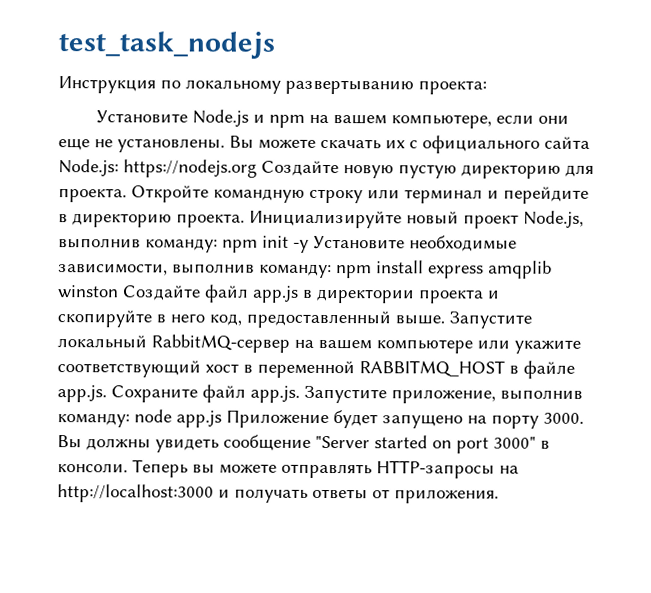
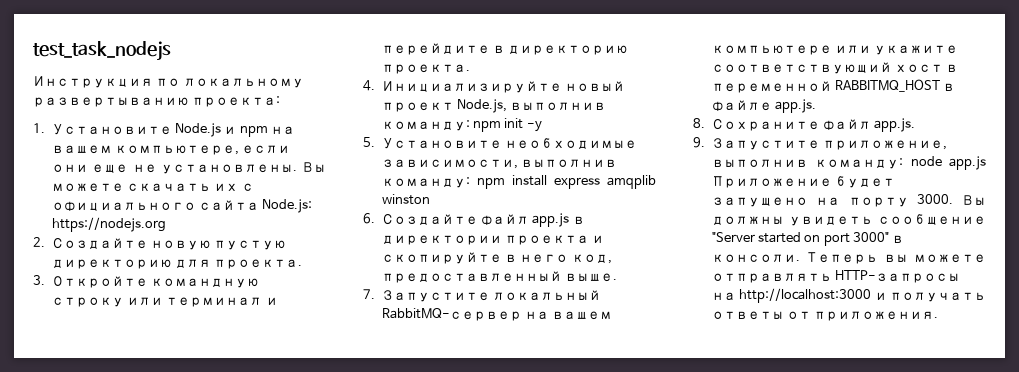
- Установите Node.js и npm на вашем компьютере, если они еще не установлены.
+ 1. Установите Node.js и npm на вашем компьютере, если они еще не установлены.
- https://nodejs.org Создайте новую пустую директорию для проекта. Откройте командную строку или терминал и перейдите в директорию проекта. Инициализируйте новый проект Node.js, выполнив команду:
+ https://nodejs.org
+ 2. Создайте новую пустую директорию для проекта.
+ 3. Откройте командную строку или терминал и перейдите в директорию проекта.
+ 4. Инициализируйте новый проект Node.js, выполнив команду:
- npm init -y Установите необходимые зависимости, выполнив команду:
+ npm init -y
+ 5. Установите необходимые зависимости, выполнив команду:
- npm install express amqplib winston Создайте файл app.js в директории проекта и скопируйте в него код, предоставленный выше. Запустите локальный RabbitMQ-сервер на вашем компьютере или укажите соответствующий хост в переменной RABBITMQ_HOST в файле app.js. Сохраните файл app.js. Запустите приложение, выполнив команду:
+ npm install express amqplib winston
+ 6. Создайте файл app.js в директории проекта и скопируйте в него код, предоставленный выше.
+ 7. Запустите локальный RabbitMQ-сервер на вашем компьютере или укажите соответствующий хост в переменной RABBITMQ_HOST в файле app.js.
+ 8. Сохраните файл app.js.
+ 9. Запустите приложение, выполнив команду:

